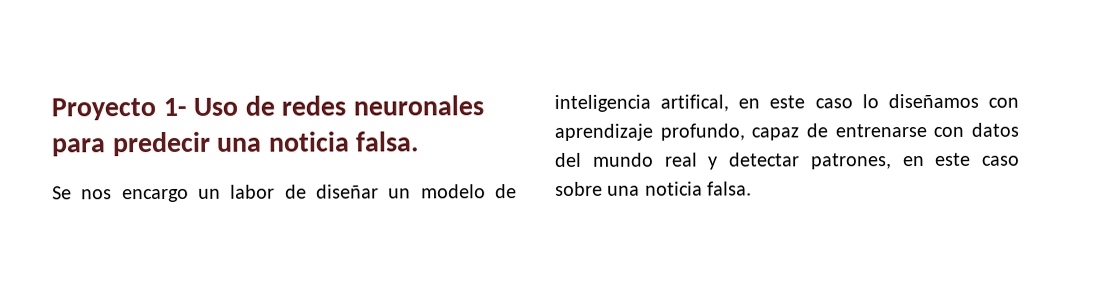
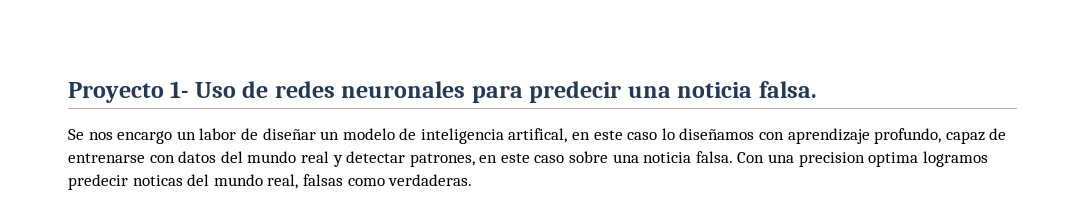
+ Con una precision optima logramos predecir noticas del mundo real, falsas como verdaderas.

